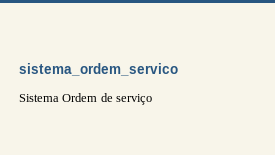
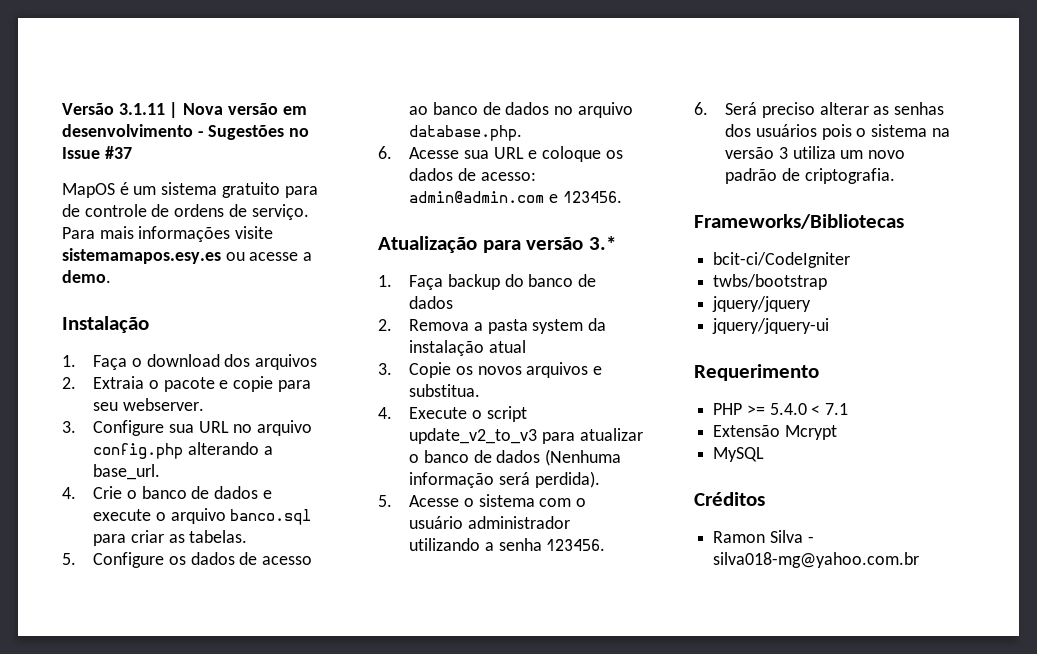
- sistema_ordem_servico
- Sistema Ordem de serviço
+ Versão 3.1.11 | Nova versão em desenvolvimento - Sugestões no Issue #37
+ MapOS é um sistema gratuito para de controle de ordens de serviço. Para mais informações visite sistemamapos.esy.es ou acesse a demo.
+ Instalação
+ 1. Faça o download dos arquivos
+ 2. Extraia o pacote e copie para seu webserver.
+ 3. Configure sua URL no arquivo config.php alterando a base_url.
+ 4. Crie o banco de dados e execute o arquivo banco.sql para criar as tabelas.
+ 5. Configure os dados de acesso ao banco de dados no arquivo database.php.
+ 6. Acesse sua URL e coloque os dados de acesso: admin@admin.com e 123456.
+ Atualização para versão 3.*
+ 1. Faça backup do banco de dados
+ 2. Remova a pasta system da instalação atual
+ 3. Copie os novos arquivos e substitua.
+ 4. Execute o script update_v2_to_v3 para atualizar o banco de dados (Nenhuma informação será perdida).
+ 5. Acesse o sistema com o usuário administrador utilizando a senha 123456.
+ 6. Será preciso alterar as senhas dos usuários pois o sistema na versão 3 utiliza um novo padrão de criptografia.
+ Frameworks/Bibliotecas
+ bcit-ci/CodeIgniter
+ twbs/bootstrap
+ jquery/jquery
+ jquery/jquery-ui
+ Requerimento
+ PHP >= 5.4.0 < 7.1
+ Extensão Mcrypt
+ MySQL
+ Créditos
+ Ramon Silva - silva018-mg@yahoo.com.br

